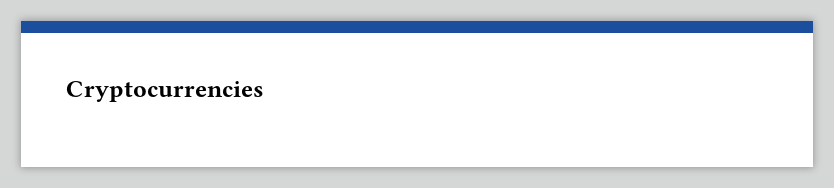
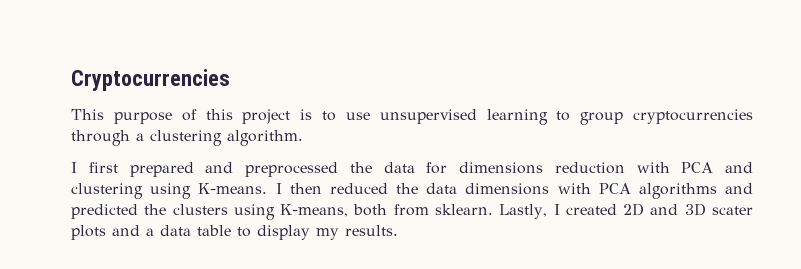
+ This purpose of this project is to use unsupervised learning to group cryptocurrencies through a clustering algorithm.
+ I first prepared and preprocessed the data for dimensions reduction with PCA and clustering using K-means. I then reduced the data dimensions with PCA algorithms and predicted the clusters using K-means, both from sklearn. Lastly, I created 2D and 3D scater plots and a data table to display my results.

